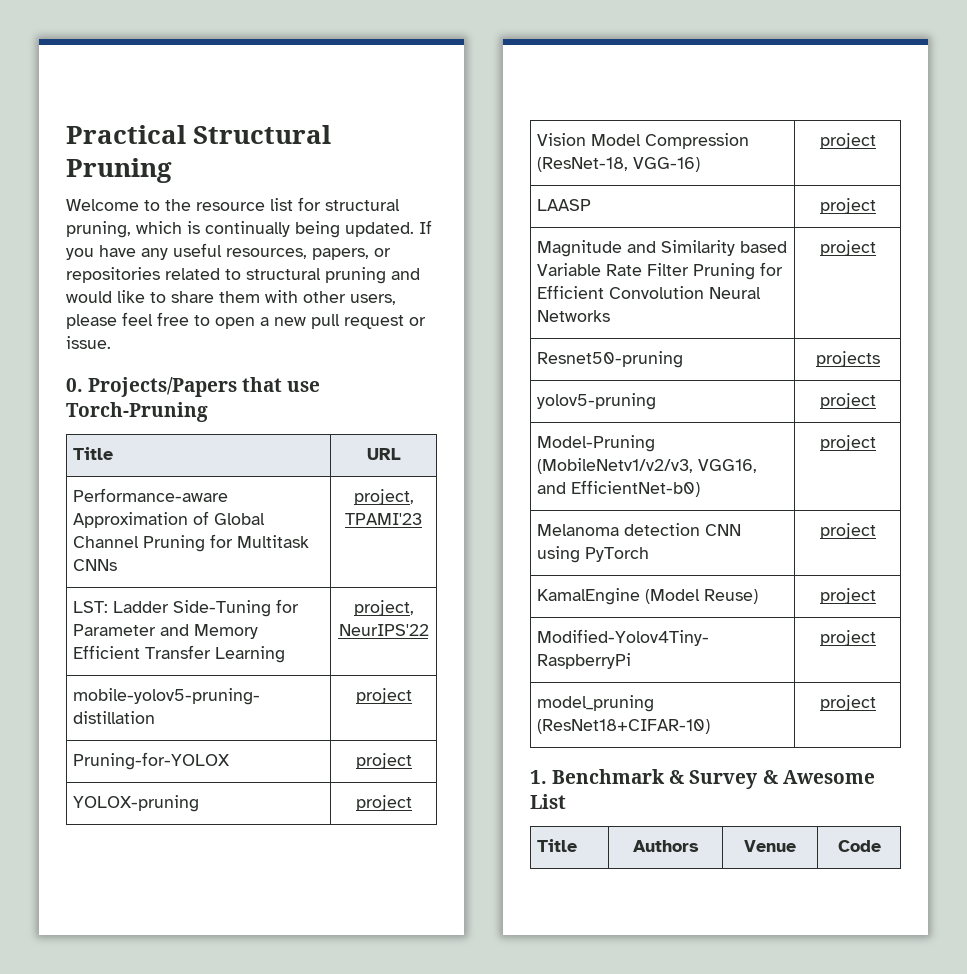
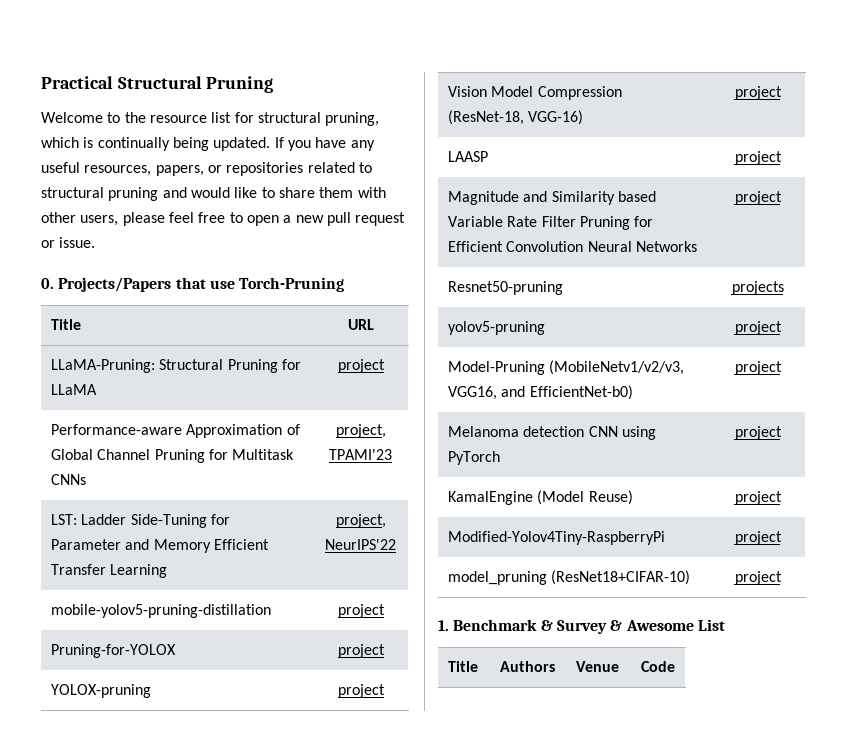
+ LLaMA-Pruning: Structural Pruning for LLaMA | project

